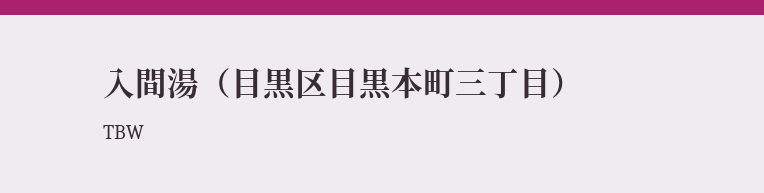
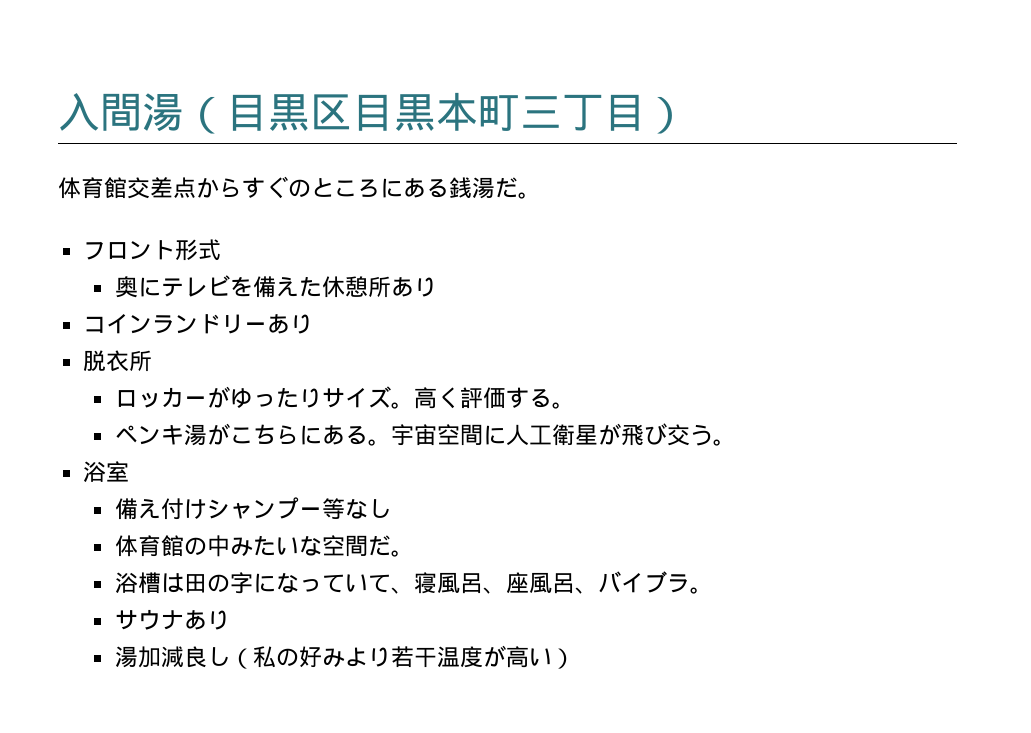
- TBW
+ 体育館交差点からすぐのところにある銭湯だ。
+ フロント形式
+ 奥にテレビを備えた休憩所あり
+ コインランドリーあり
+ 脱衣所
+ ロッカーがゆったりサイズ。高く評価する。
+ ペンキ湯がこちらにある。宇宙空間に人工衛星が飛び交う。
+ 浴室
+ 備え付けシャンプー等なし
+ 体育館の中みたいな空間だ。
+ 浴槽は田の字になっていて、寝風呂、座風呂、バイブラ。
+ サウナあり
+ 湯加減良し（私の好みより若干温度が高い）

